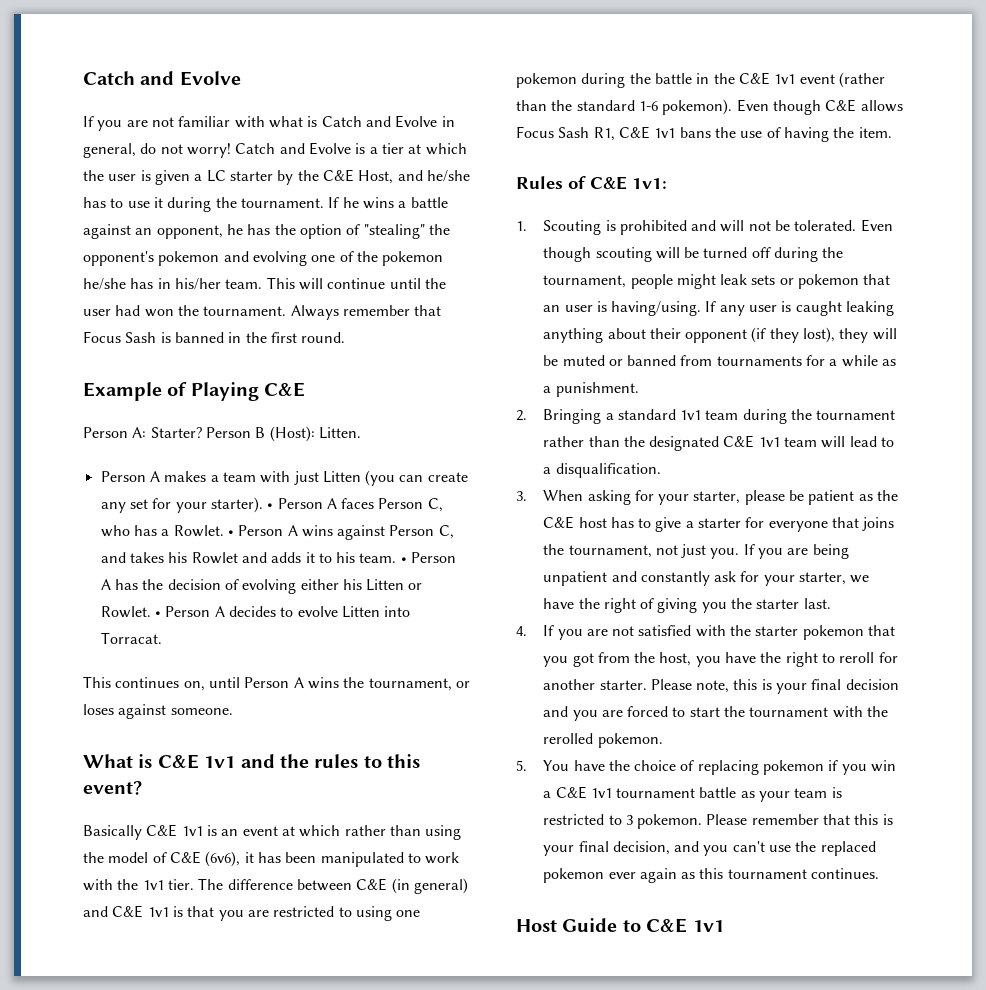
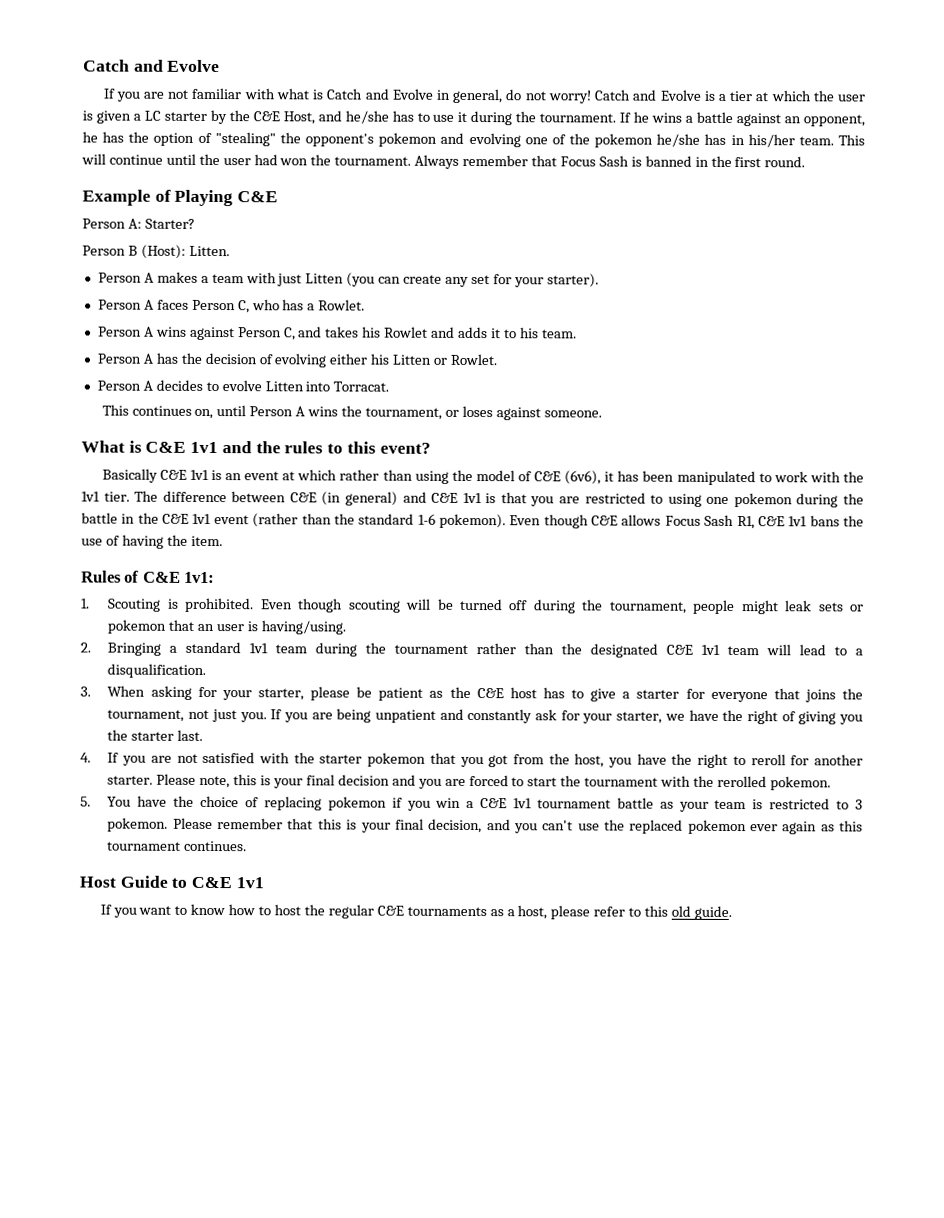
- Person A: Starter? Person B (Host): Litten.
+ Person A: Starter?
+ Person B (Host): Litten.
- Person A makes a team with just Litten (you can create any set for your starter). • Person A faces Person C, who has a Rowlet. • Person A wins against Person C, and takes his Rowlet and adds it to his team. • Person A has the decision of evolving either his Litten or Rowlet. • Person A decides to evolve Litten into Torracat.
+ Person A makes a team with just Litten (you can create any set for your starter).
+ Person A faces Person C, who has a Rowlet.
+ Person A wins against Person C, and takes his Rowlet and adds it to his team.
+ Person A has the decision of evolving either his Litten or Rowlet.
+ Person A decides to evolve Litten into Torracat.
- 1. Scouting is prohibited and will not be tolerated.
+ 1. Scouting is prohibited.
- If any user is caught leaking anything about their opponent (if they lost), they will be muted or banned from tournaments for a while as a punishment.
+ If you want to know how to host the regular C&E tournaments as a host, please refer to this old guide.

